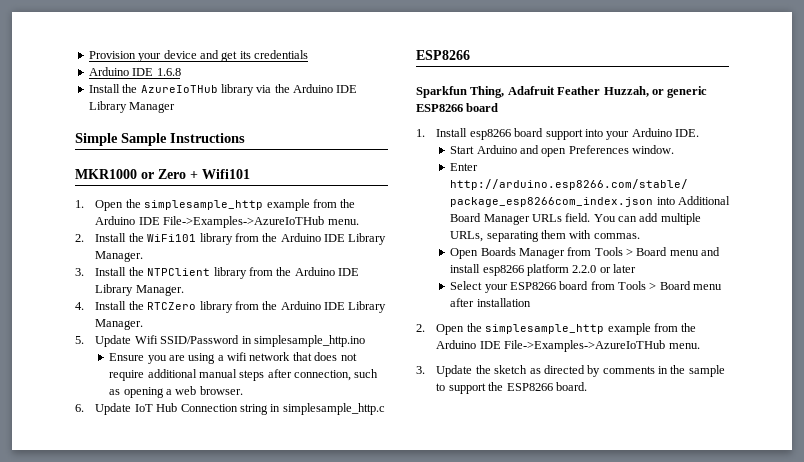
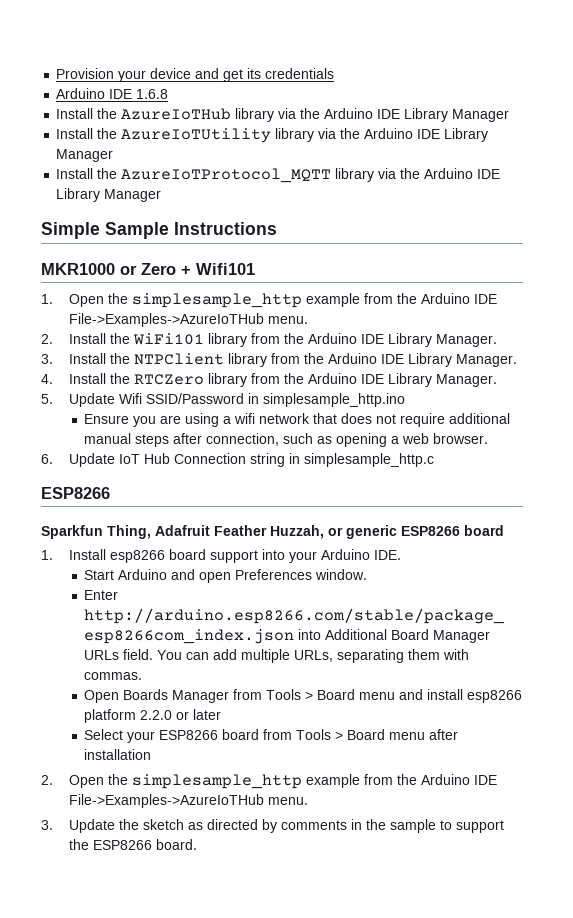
+ Install the AzureIoTUtility library via the Arduino IDE Library Manager
+ Install the AzureIoTProtocol_MQTT library via the Arduino IDE Library Manager

